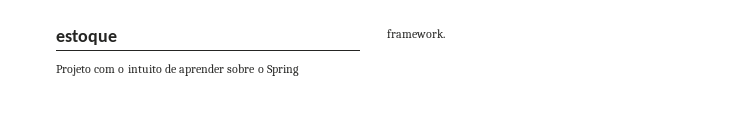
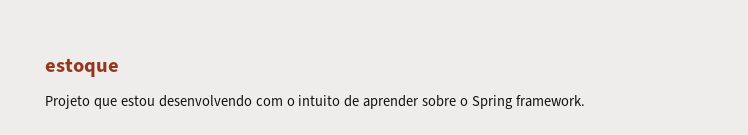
- Projeto com o intuito de aprender sobre o Spring framework.
+ Projeto que estou desenvolvendo com o intuito de aprender sobre o Spring framework.

